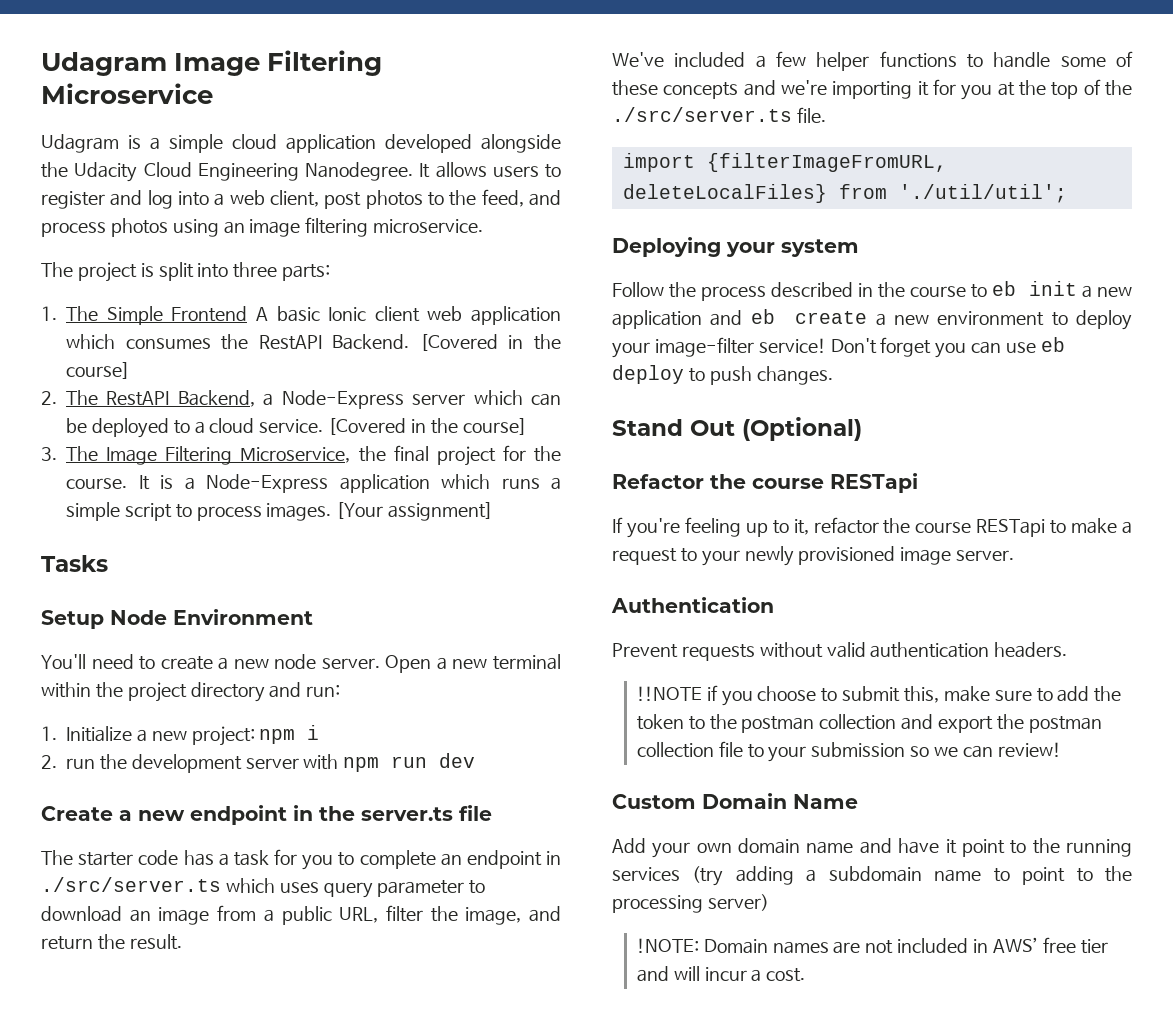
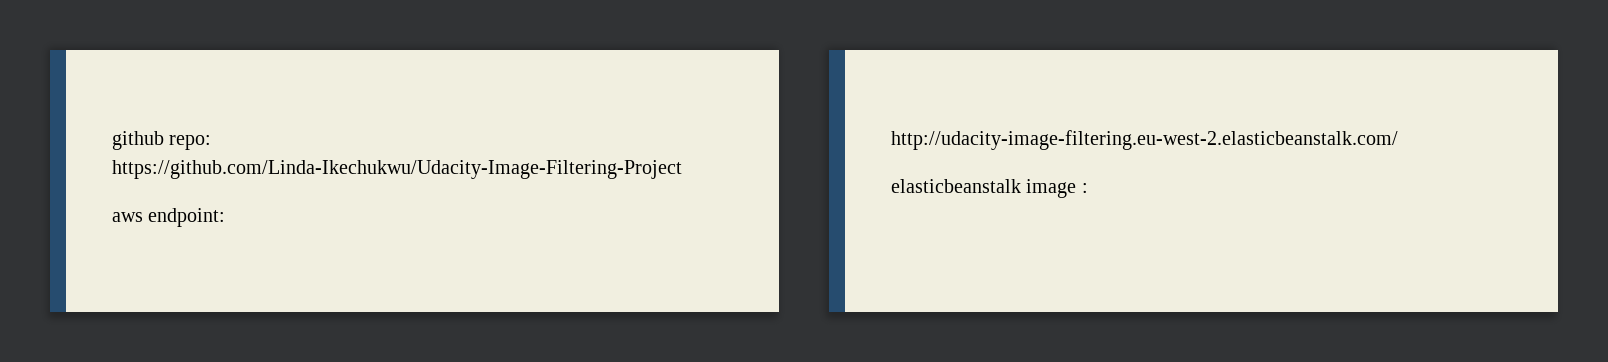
- Udagram Image Filtering Microservice
- Udagram is a simple cloud application developed alongside the Udacity Cloud Engineering Nanodegree. It allows users to register and log into a web client, post photos to the feed, and process photos using an image filtering microservice.
- The project is split into three parts:
- 1. The Simple Frontend A basic Ionic client web application which consumes the RestAPI Backend. [Covered in the course]
- 2. The RestAPI Backend, a Node-Express server which can be deployed to a cloud service. [Covered in the course]
- 3. The Image Filtering Microservice, the final project for the course. It is a Node-Express application which runs a simple script to process images. [Your assignment]
- Tasks
- Setup Node Environment
- You'll need to create a new node server. Open a new terminal within the project directory and run:
- 1. Initialize a new project: npm i
- 2. run the development server with npm run dev
- Create a new endpoint in the server.ts file
- The starter code has a task for you to complete an endpoint in ./src/server.ts which uses query parameter to download an image from a public URL, filter the image, and return the result.
- We've included a few helper functions to handle some of these concepts and we're importing it for you at the top of the ./src/server.ts file.
- import {filterImageFromURL, deleteLocalFiles} from './util/util';
- Deploying your system
- Follow the process described in the course to eb init a new application and eb create a new environment to deploy your image-filter service! Don't forget you can use eb deploy to push changes.
- Stand Out (Optional)
- Refactor the course RESTapi
- If you're feeling up to it, refactor the course RESTapi to make a request to your newly provisioned image server.
- Authentication
- Prevent requests without valid authentication headers.
- !!NOTE if you choose to submit this, make sure to add the token to the postman collection and export the postman collection file to your submission so we can review!
- Custom Domain Name
- Add your own domain name and have it point to the running services (try adding a subdomain name to point to the processing server)
- !NOTE: Domain names are not included in AWS’ free tier and will incur a cost.
+ github repo: https://github.com/Linda-Ikechukwu/Udacity-Image-Filtering-Project
+ aws endpoint: http://udacity-image-filtering.eu-west-2.elasticbeanstalk.com/
+ elasticbeanstalk image :

